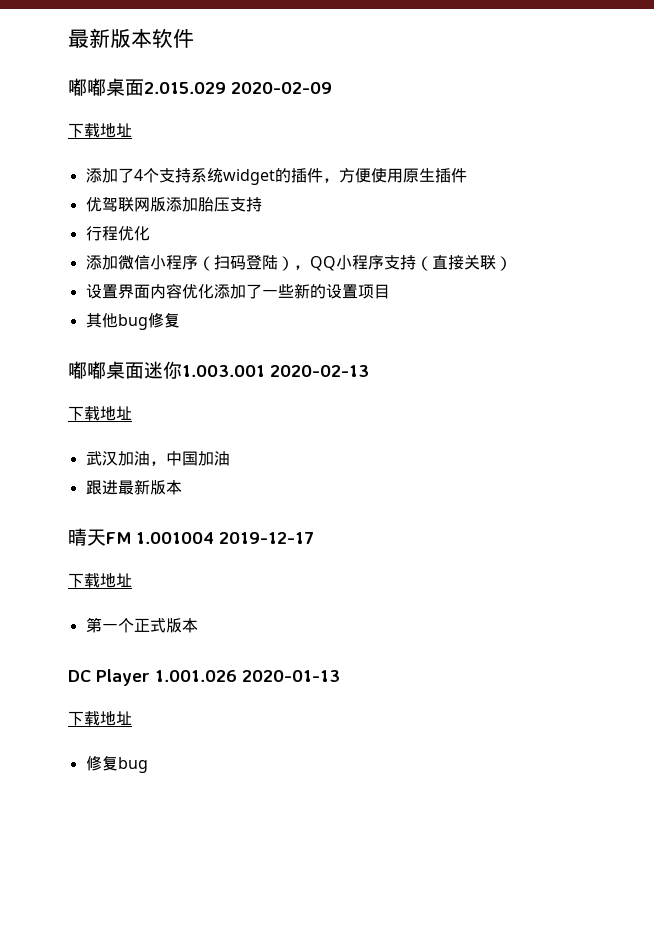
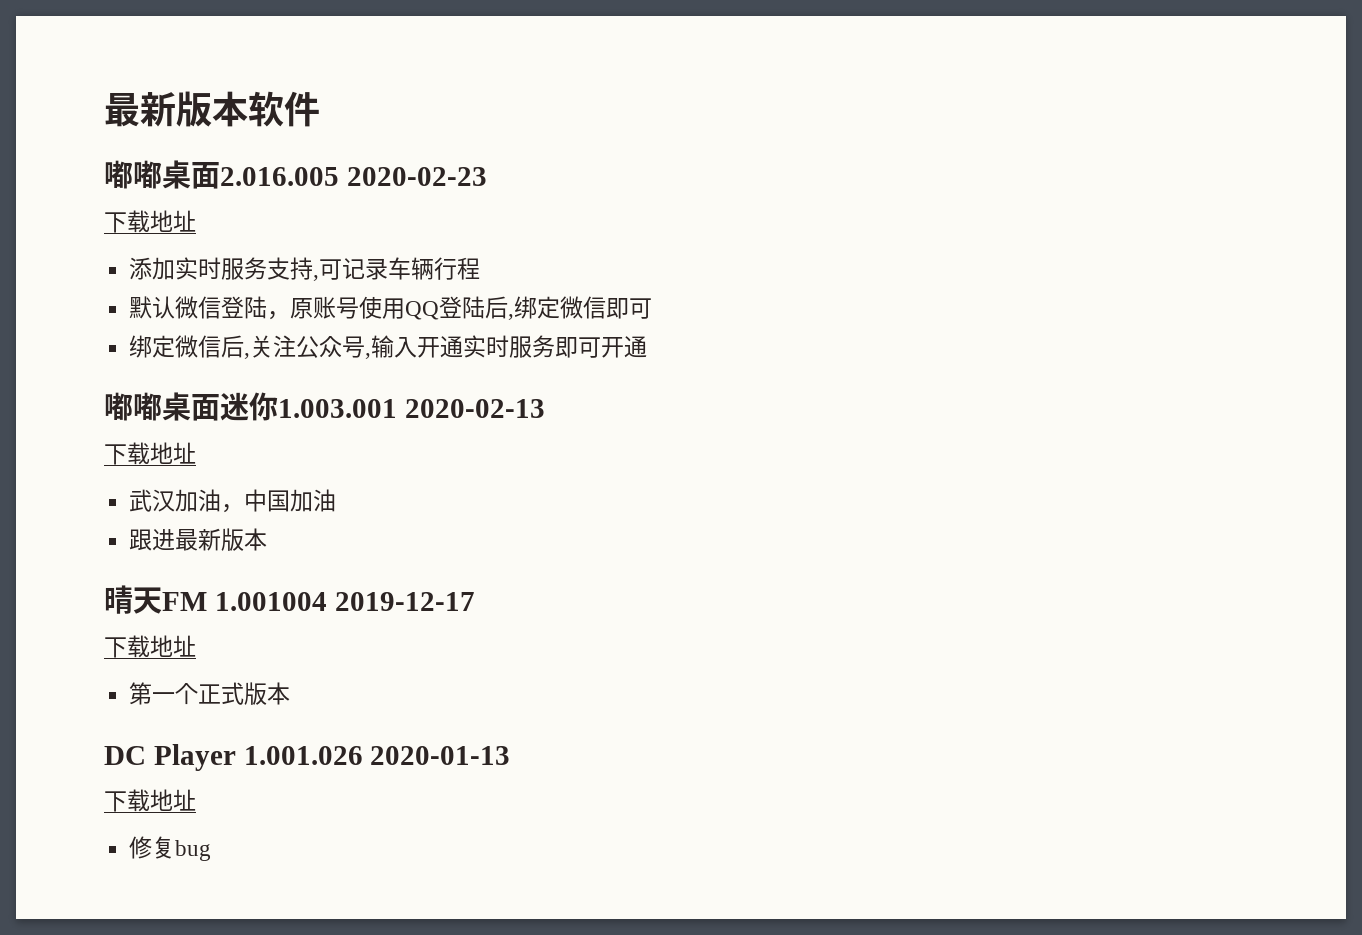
- 嘟嘟桌面2.015.029 2020-02-09
+ 嘟嘟桌面2.016.005 2020-02-23
- 添加了4个支持系统widget的插件，方便使用原生插件
- 优驾联网版添加胎压支持
- 行程优化
- 添加微信小程序（扫码登陆），QQ小程序支持（直接关联）
- 设置界面内容优化添加了一些新的设置项目
- 其他bug修复
+ 添加实时服务支持,可记录车辆行程
+ 默认微信登陆，原账号使用QQ登陆后,绑定微信即可
+ 绑定微信后,关注公众号,输入开通实时服务即可开通

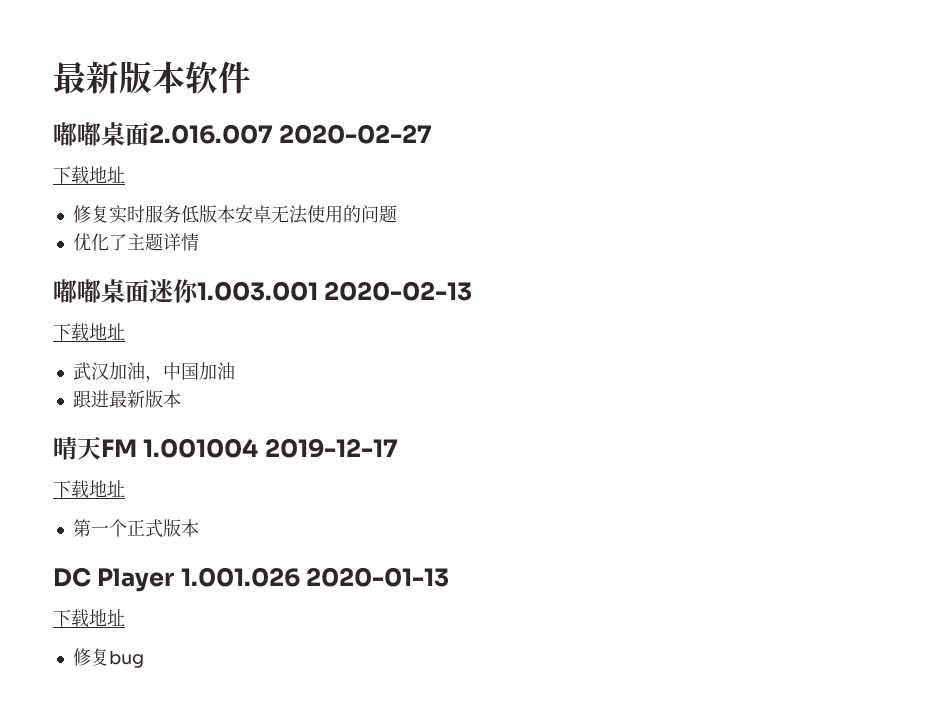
- 嘟嘟桌面2.016.005 2020-02-23
+ 嘟嘟桌面2.016.007 2020-02-27
  下载地址
- 添加实时服务支持,可记录车辆行程
- 默认微信登陆，原账号使用QQ登陆后,绑定微信即可
- 绑定微信后,关注公众号,输入开通实时服务即可开通
+ 修复实时服务低版本安卓无法使用的问题
+ 优化了主题详情

